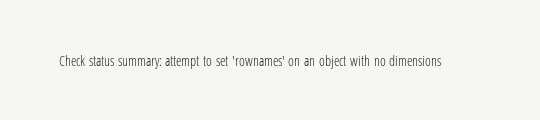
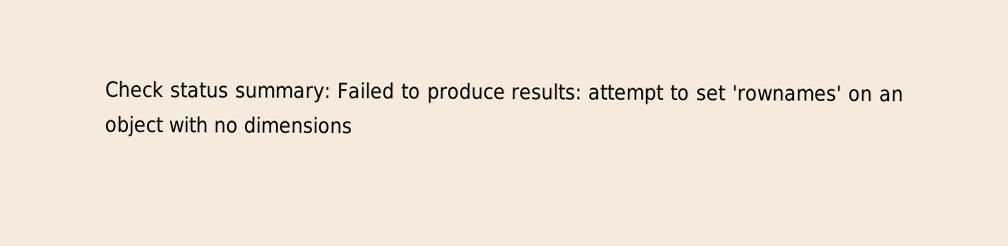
- Check status summary: attempt to set 'rownames' on an object with no dimensions
+ Check status summary: Failed to produce results: attempt to set 'rownames' on an object with no dimensions

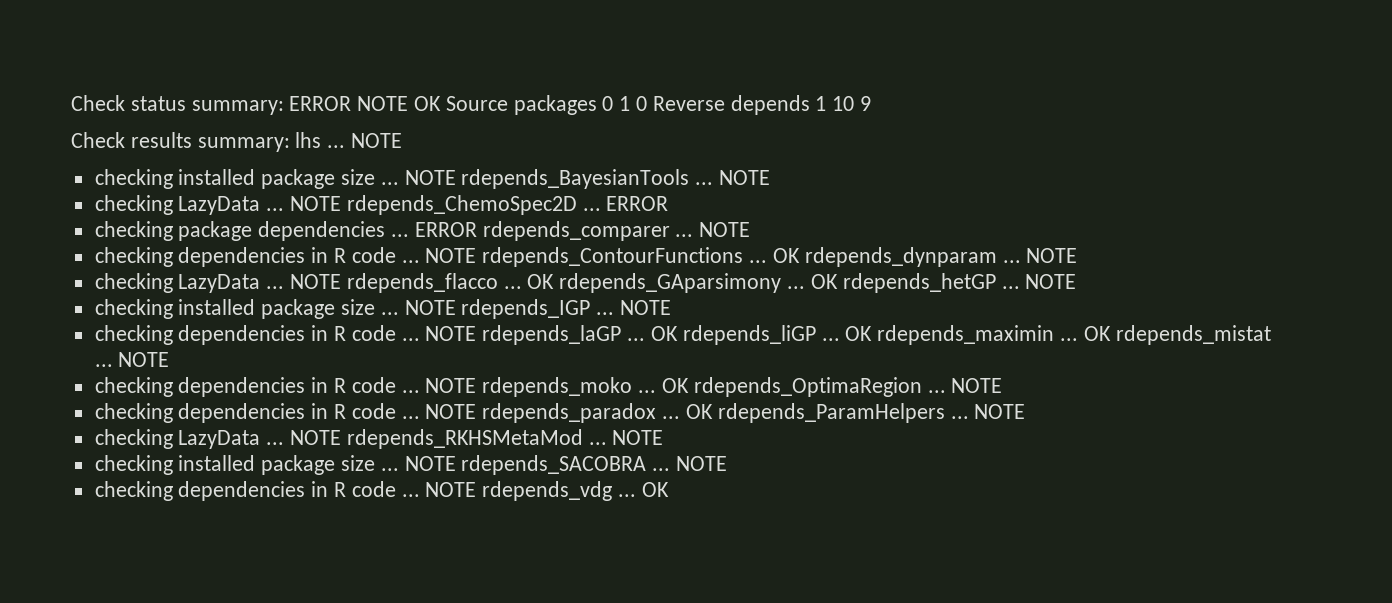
- Check status summary: Failed to produce results: attempt to set 'rownames' on an object with no dimensions
+ Check status summary: ERROR NOTE OK Source packages 0 1 0 Reverse depends 1 10 9
+ Check results summary: lhs ... NOTE
+ checking installed package size ... NOTE rdepends_BayesianTools ... NOTE
+ checking LazyData ... NOTE rdepends_ChemoSpec2D ... ERROR
+ checking package dependencies ... ERROR rdepends_comparer ... NOTE
+ checking dependencies in R code ... NOTE rdepends_ContourFunctions ... OK rdepends_dynparam ... NOTE
+ checking LazyData ... NOTE rdepends_flacco ... OK rdepends_GAparsimony ... OK rdepends_hetGP ... NOTE
+ checking installed package size ... NOTE rdepends_IGP ... NOTE
+ checking dependencies in R code ... NOTE rdepends_laGP ... OK rdepends_liGP ... OK rdepends_maximin ... OK rdepends_mistat ... NOTE
+ checking dependencies in R code ... NOTE rdepends_moko ... OK rdepends_OptimaRegion ... NOTE
+ checking dependencies in R code ... NOTE rdepends_paradox ... OK rdepends_ParamHelpers ... NOTE
+ checking LazyData ... NOTE rdepends_RKHSMetaMod ... NOTE
+ checking installed package size ... NOTE rdepends_SACOBRA ... NOTE
+ checking dependencies in R code ... NOTE rdepends_vdg ... OK

